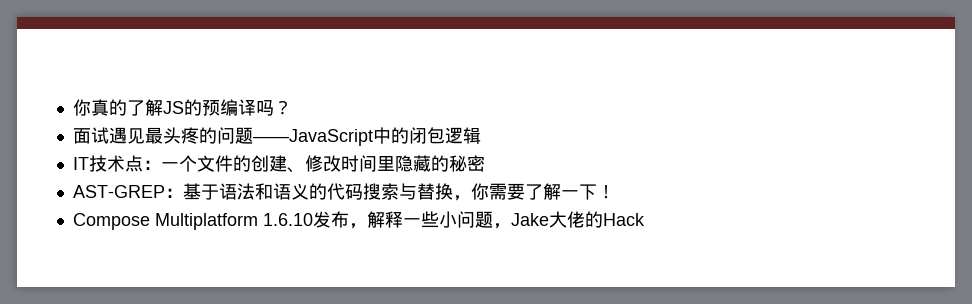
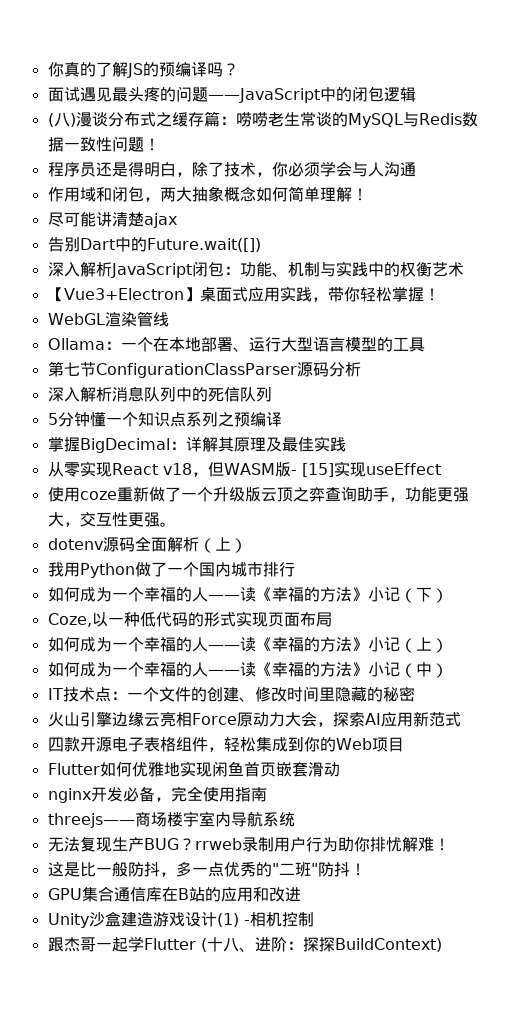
+ (八)漫谈分布式之缓存篇：唠唠老生常谈的MySQL与Redis数据一致性问题！
+ 程序员还是得明白，除了技术，你必须学会与人沟通
+ 作用域和闭包，两大抽象概念如何简单理解！
+ 尽可能讲清楚ajax
+ 告别Dart中的Future.wait([])
+ 深入解析JavaScript闭包：功能、机制与实践中的权衡艺术
+ 【Vue3+Electron】桌面式应用实践，带你轻松掌握！
+ WebGL渲染管线
+ Ollama：一个在本地部署、运行大型语言模型的工具
+ 第七节ConfigurationClassParser源码分析
+ 深入解析消息队列中的死信队列
+ 5分钟懂一个知识点系列之预编译
+ 掌握BigDecimal：详解其原理及最佳实践
+ 从零实现React v18，但WASM版- [15]实现useEffect
+ 使用coze重新做了一个升级版云顶之弈查询助手，功能更强大，交互性更强。
+ dotenv源码全面解析（上）
+ 我用Python做了一个国内城市排行
+ 如何成为一个幸福的人——读《幸福的方法》小记（下）
+ Coze,以一种低代码的形式实现页面布局
+ 如何成为一个幸福的人——读《幸福的方法》小记（上）
+ 如何成为一个幸福的人——读《幸福的方法》小记（中）
- AST-GREP：基于语法和语义的代码搜索与替换，你需要了解一下！
- Compose Multiplatform 1.6.10发布，解释一些小问题，Jake大佬的Hack
+ 火山引擎边缘云亮相Force原动力大会，探索AI应用新范式
+ 四款开源电子表格组件，轻松集成到你的Web项目
+ Flutter如何优雅地实现闲鱼首页嵌套滑动
+ nginx开发必备，完全使用指南
+ threejs——商场楼宇室内导航系统
+ 无法复现生产BUG？rrweb录制用户行为助你排忧解难！
+ 这是比一般防抖，多一点优秀的"二班"防抖！
+ GPU集合通信库在B站的应用和改进
+ Unity沙盒建造游戏设计(1) -相机控制
+ 跟杰哥一起学Flutter (十八、进阶：探探BuildContext)

